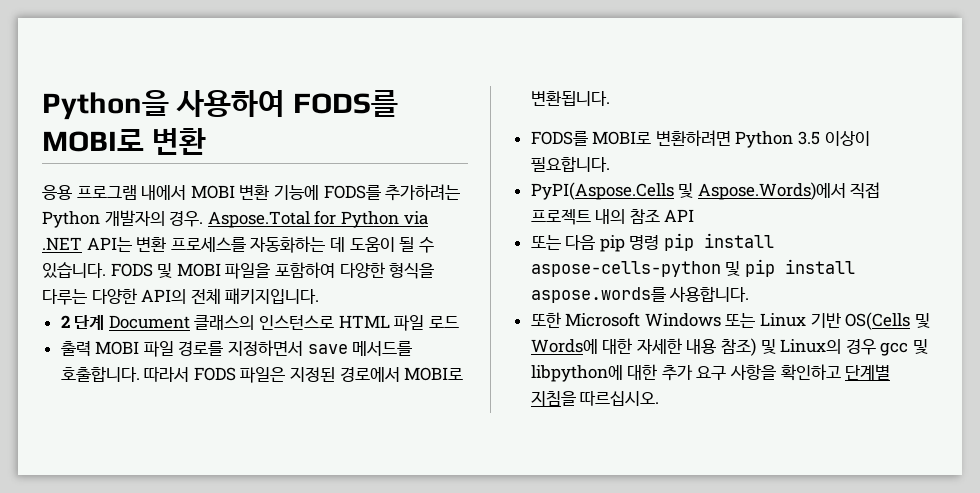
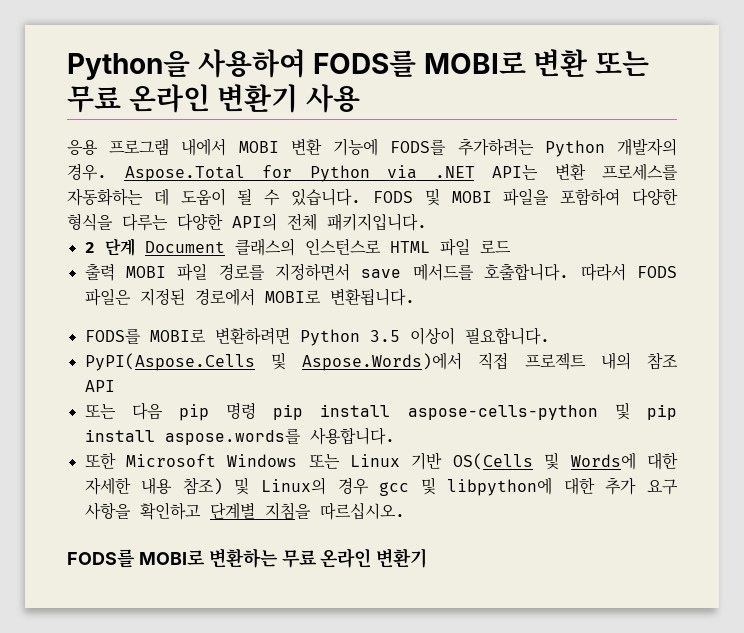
- Python을 사용하여 FODS를 MOBI로 변환
+ Python을 사용하여 FODS를 MOBI로 변환 또는 무료 온라인 변환기 사용
+ FODS를 MOBI로 변환하는 무료 온라인 변환기

